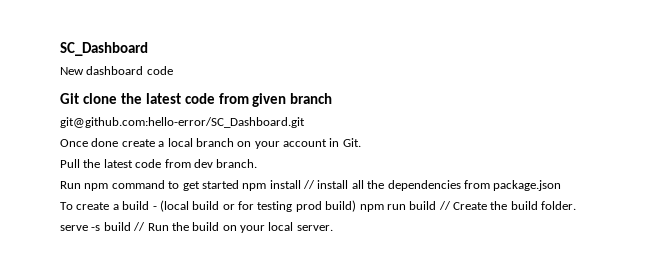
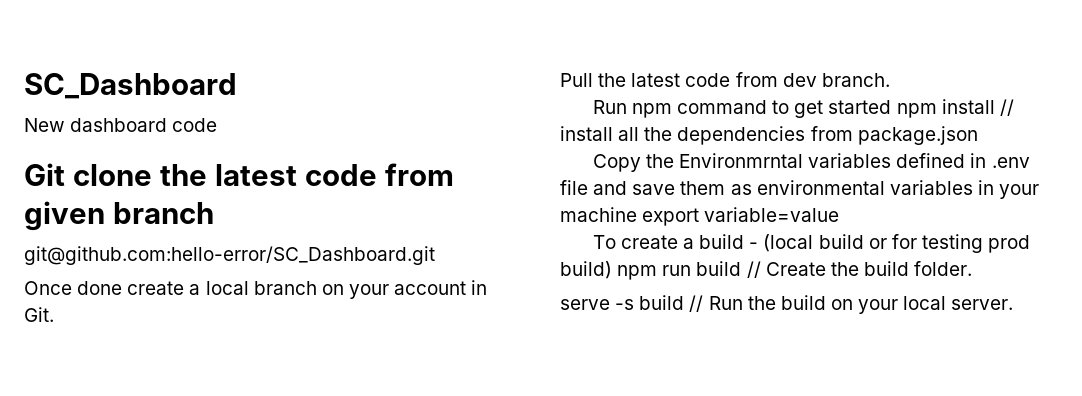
+ Copy the Environmrntal variables defined in .env file and save them as environmental variables in your machine export variable=value

